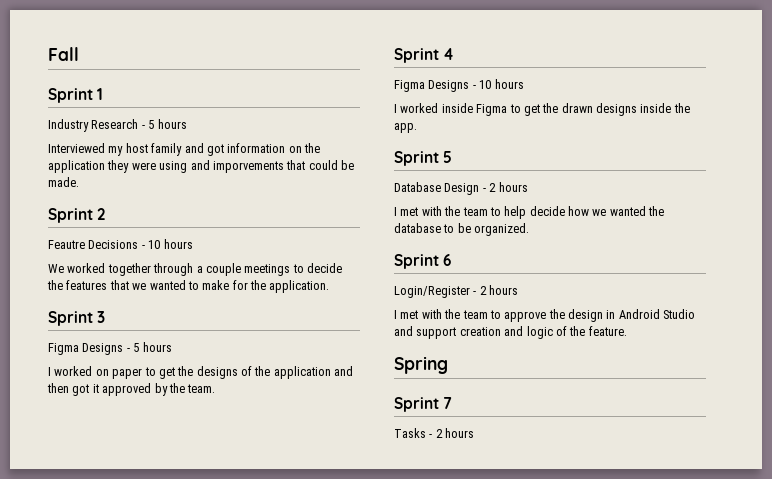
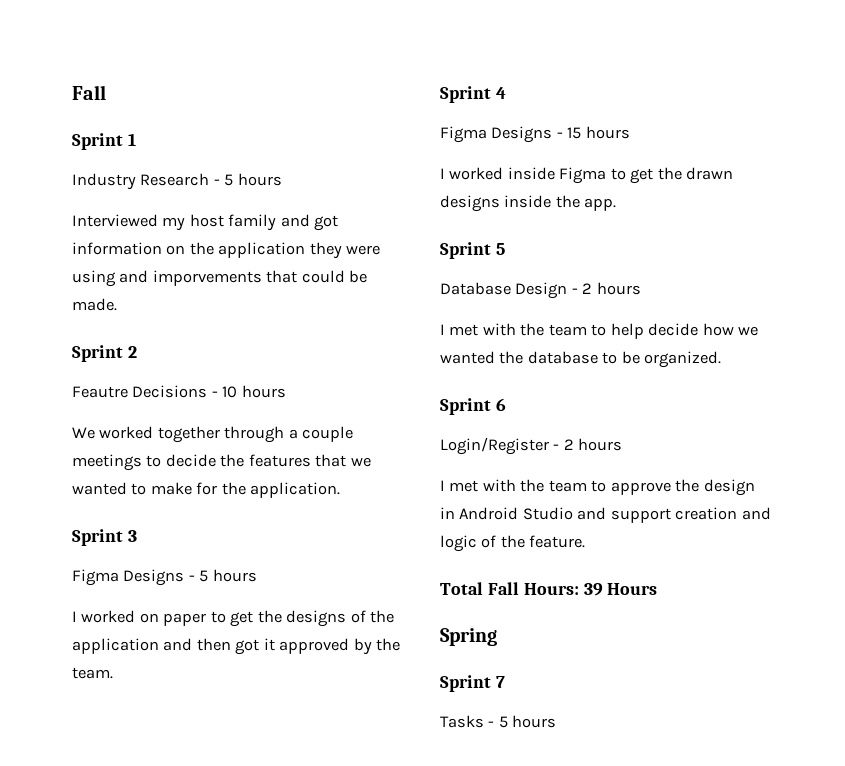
- Figma Designs - 10 hours
+ Figma Designs - 15 hours
+ Total Fall Hours: 39 Hours
- Tasks - 2 hours
+ Tasks - 5 hours

